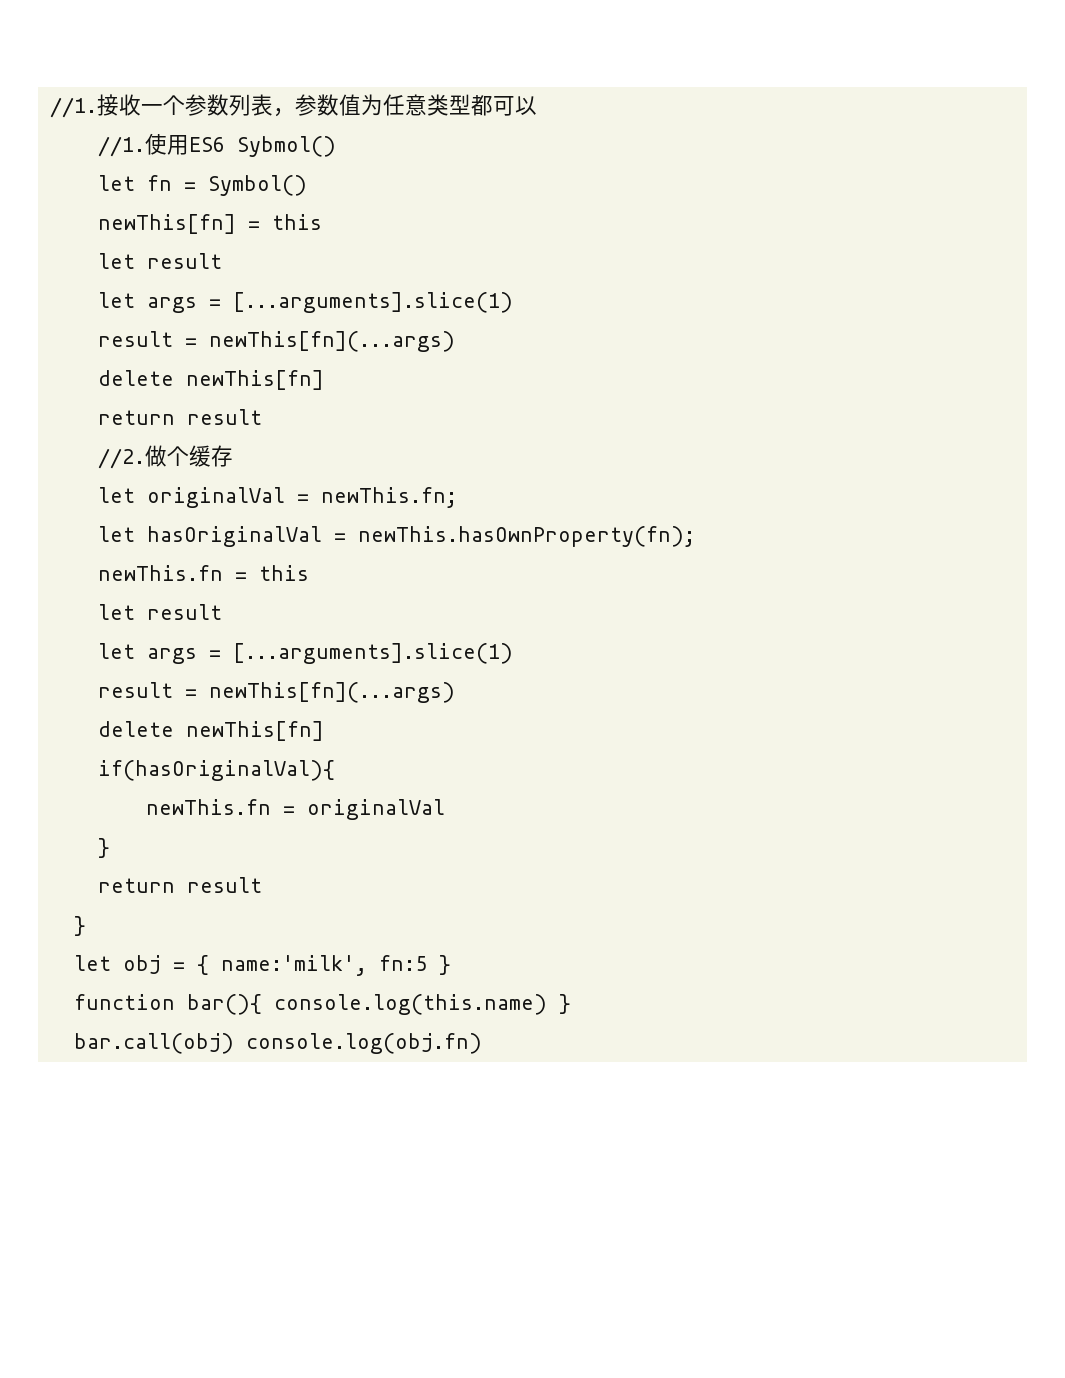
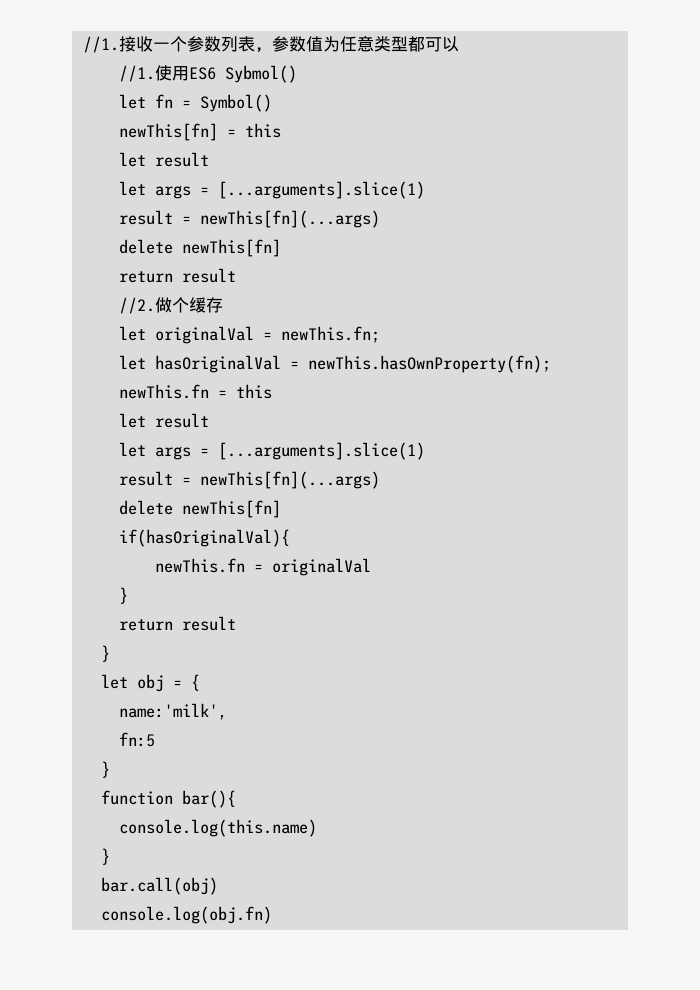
- let obj = { name:'milk', fn:5 }
+ let obj = {
+ name:'milk',
+ fn:5
+ }
- function bar(){ console.log(this.name) }
+ function bar(){
+ console.log(this.name)
+ }
- bar.call(obj) console.log(obj.fn)
+ bar.call(obj)
+ console.log(obj.fn)

